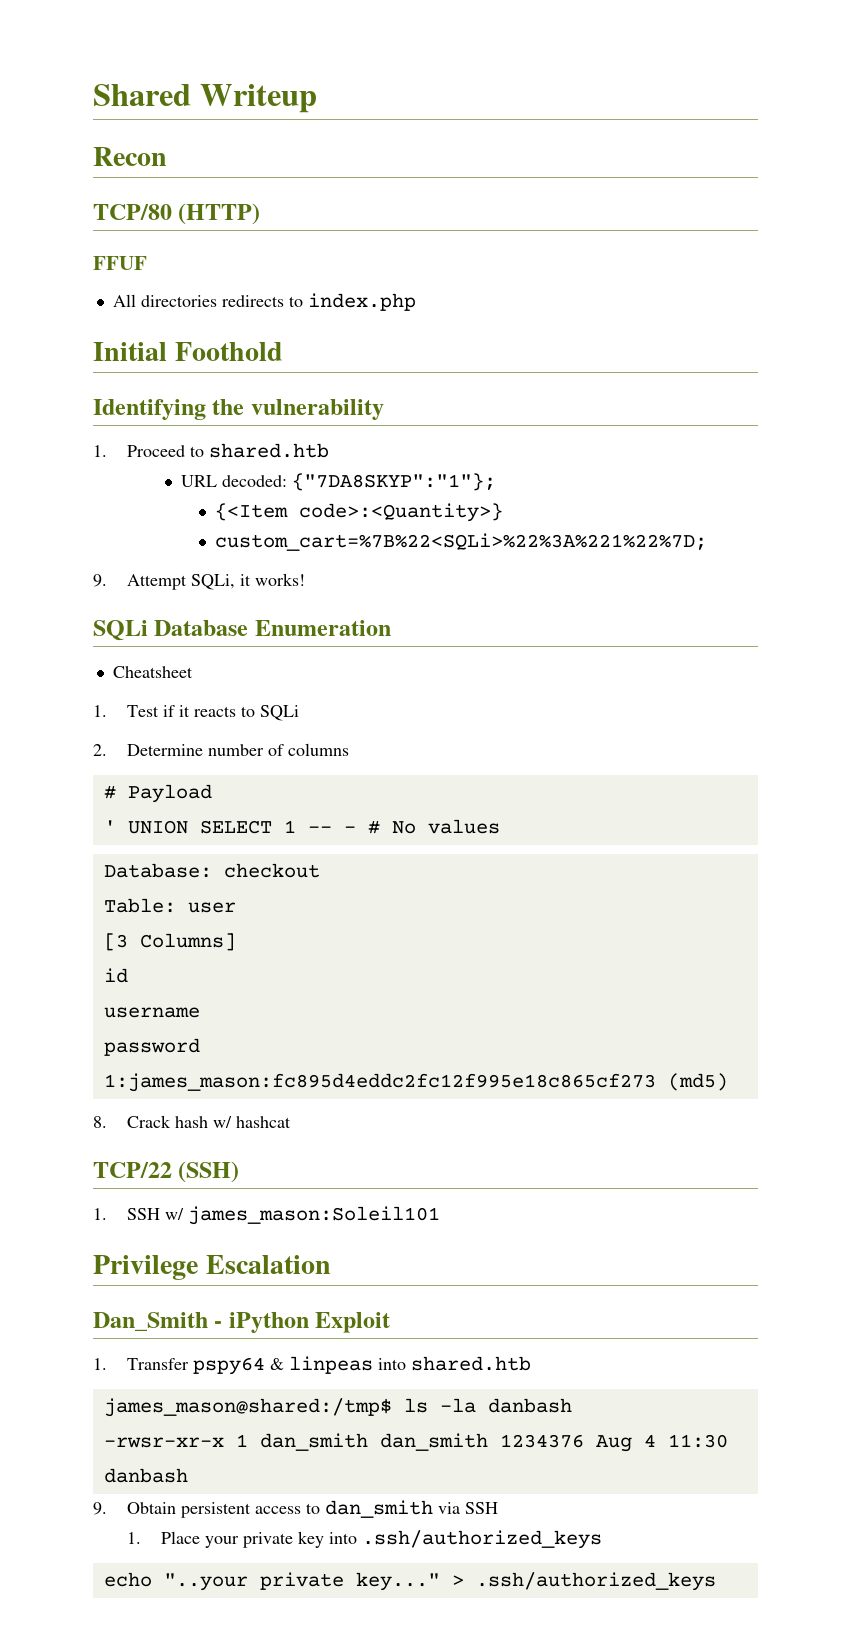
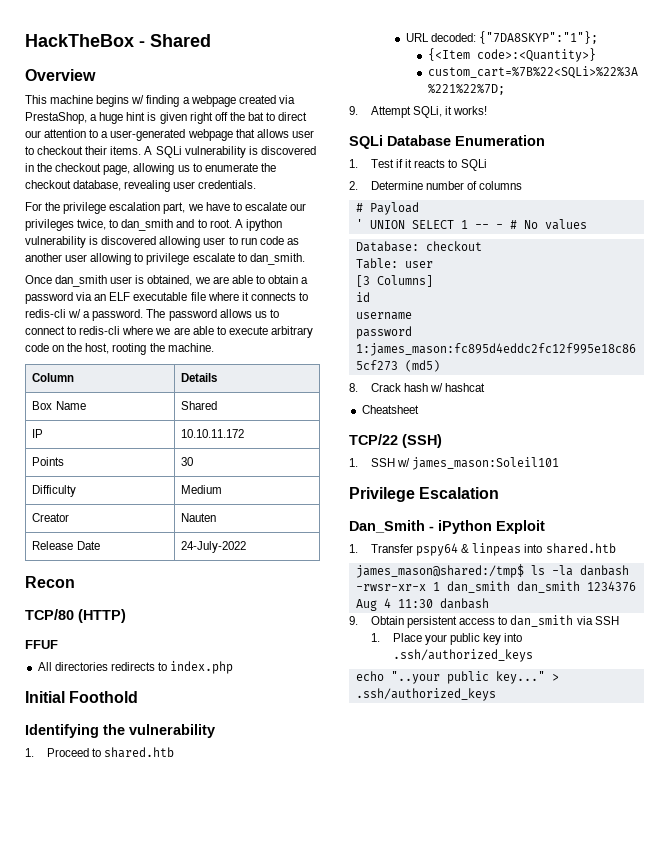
- Shared Writeup
+ HackTheBox - Shared
+ Overview
+ This machine begins w/ finding a webpage created via PrestaShop, a huge hint is given right off the bat to direct our attention to a user-generated webpage that allows user to checkout their items. A SQLi vulnerability is discovered in the checkout page, allowing us to enumerate the checkout database, revealing user credentials.
+ For the privilege escalation part, we have to escalate our privileges twice, to dan_smith and to root. A ipython vulnerability is discovered allowing user to run code as another user allowing to privilege escalate to dan_smith.
+ Once dan_smith user is obtained, we are able to obtain a password via an ELF executable file where it connects to redis-cli w/ a password. The password allows us to connect to redis-cli where we are able to execute arbitrary code on the host, rooting the machine.
+ Column | Details
+ Box Name | Shared
+ IP | 10.10.11.172
+ Points | 30
+ Difficulty | Medium
+ Creator | Nauten
+ Release Date | 24-July-2022
- Cheatsheet
+ Cheatsheet
- 1. Place your private key into .ssh/authorized_keys
+ 1. Place your public key into .ssh/authorized_keys
- echo "..your private key..."
+ echo "..your public key..."

